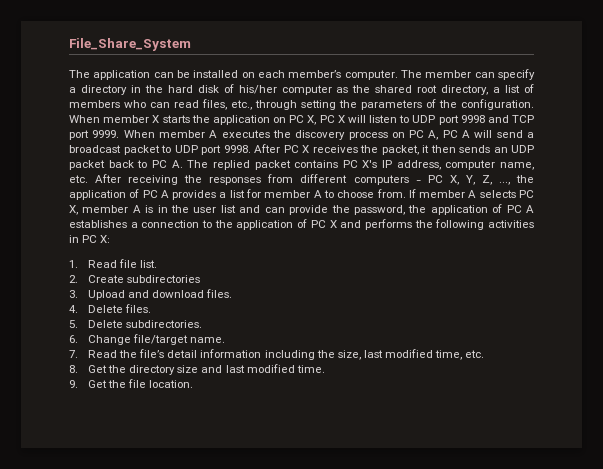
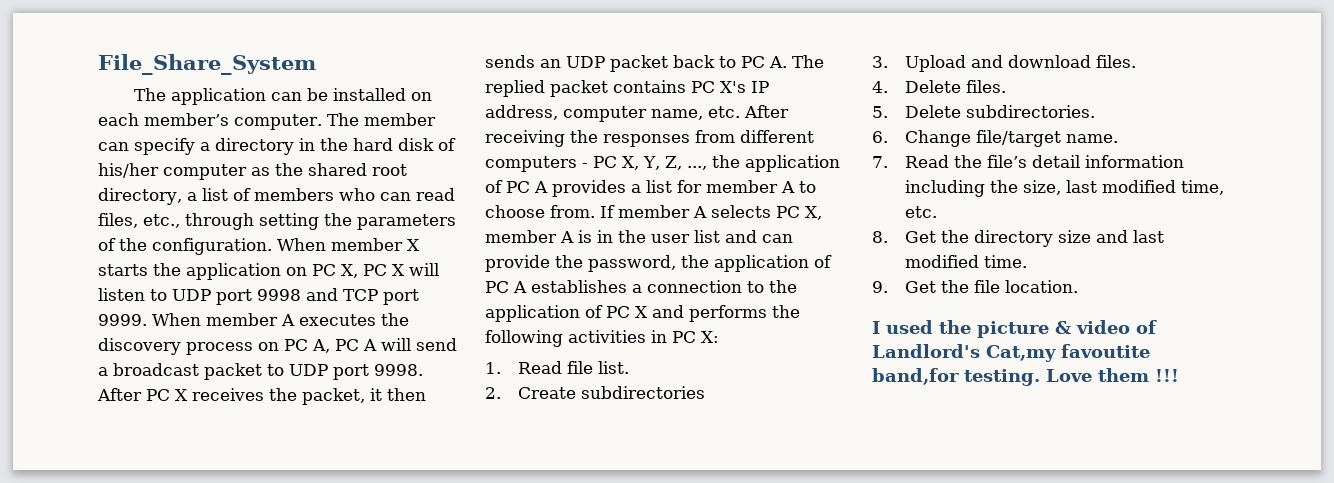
+ I used the picture & video of Landlord's Cat,my favoutite band,for testing. Love them !!!

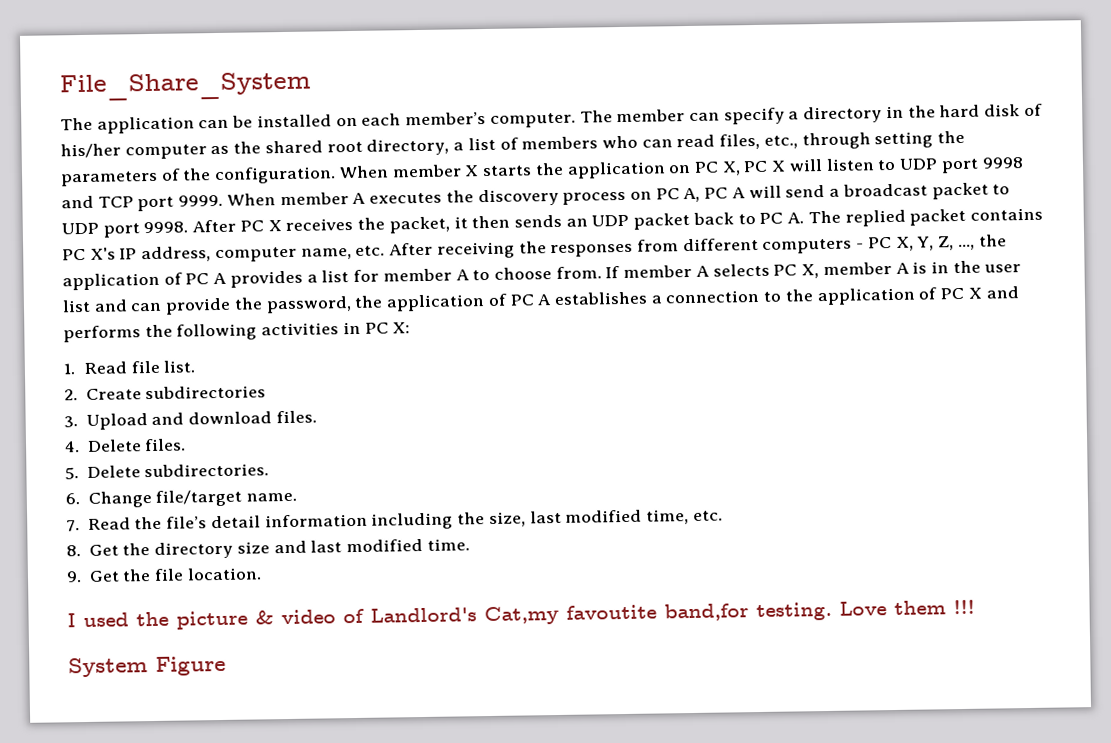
+ System Figure

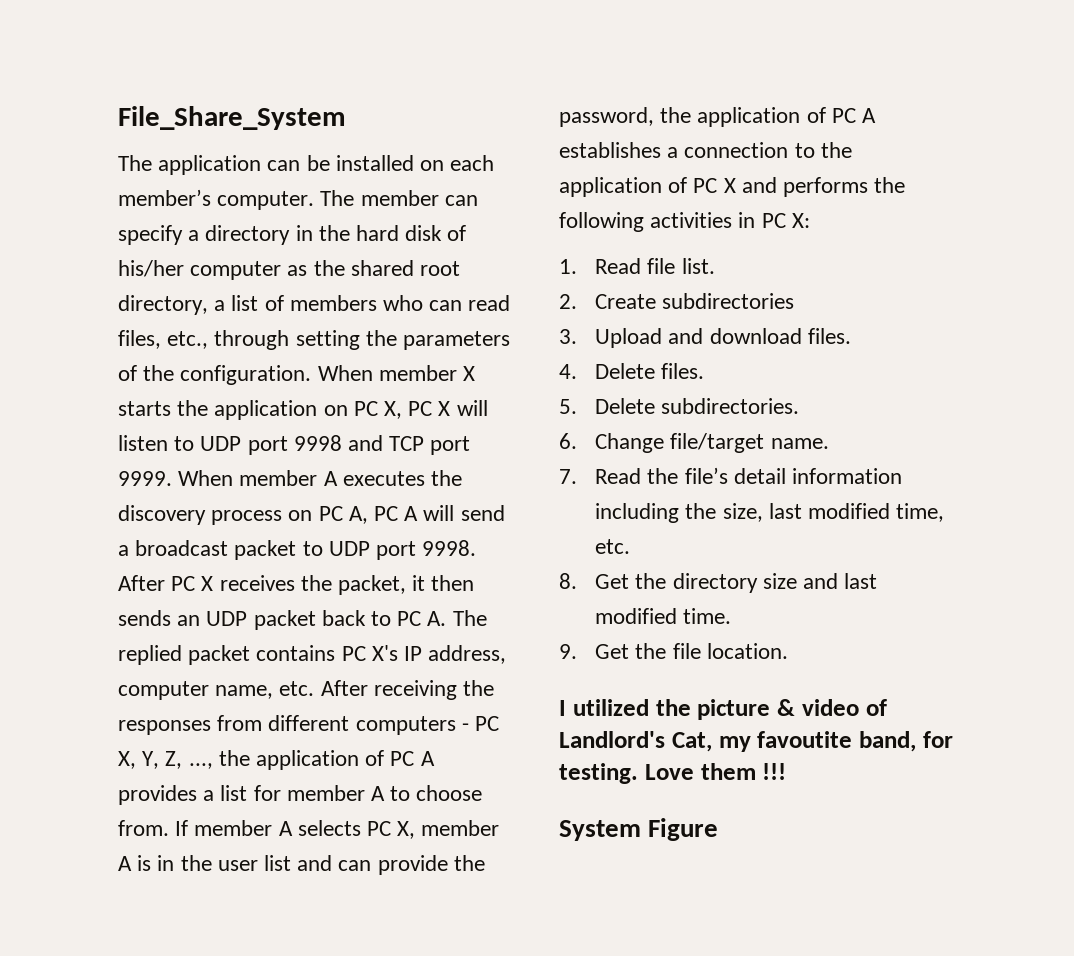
- I used the picture & video of Landlord's Cat,my favoutite band,for testing.
+ I utilized the picture & video of Landlord's Cat, my favoutite band, for testing.

